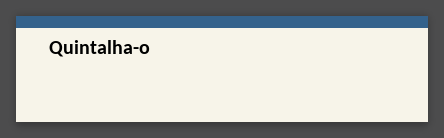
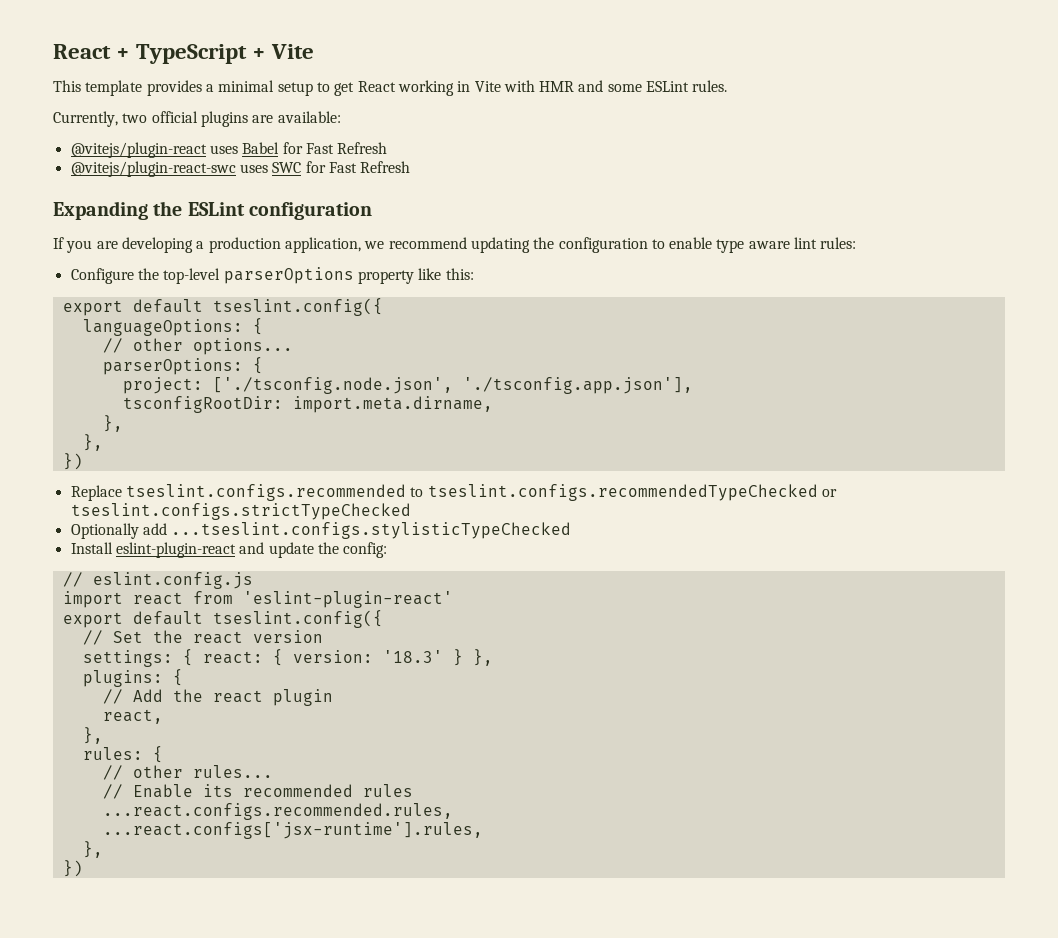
- Quintalha-o
+ React + TypeScript + Vite
+ This template provides a minimal setup to get React working in Vite with HMR and some ESLint rules.
+ Currently, two official plugins are available:
+ @vitejs/plugin-react uses Babel for Fast Refresh
+ @vitejs/plugin-react-swc uses SWC for Fast Refresh
+ Expanding the ESLint configuration
+ If you are developing a production application, we recommend updating the configuration to enable type aware lint rules:
+ Configure the top-level parserOptions property like this:
+ export default tseslint.config({
+ languageOptions: {
+ // other options...
+ parserOptions: {
+ project: ['./tsconfig.node.json', './tsconfig.app.json'],
+ tsconfigRootDir: import.meta.dirname,
+ },
+ },
+ })
+ Replace tseslint.configs.recommended to tseslint.configs.recommendedTypeChecked or tseslint.configs.strictTypeChecked
+ Optionally add ...tseslint.configs.stylisticTypeChecked
+ Install eslint-plugin-react and update the config:
+ // eslint.config.js
+ import react from 'eslint-plugin-react'
+ export default tseslint.config({
+ // Set the react version
+ settings: { react: { version: '18.3' } },
+ plugins: {
+ // Add the react plugin
+ react,
+ },
+ rules: {
+ // other rules...
+ // Enable its recommended rules
+ ...react.configs.recommended.rules,
+ ...react.configs['jsx-runtime'].rules,
+ },
+ })

